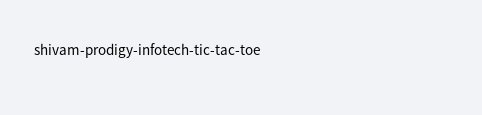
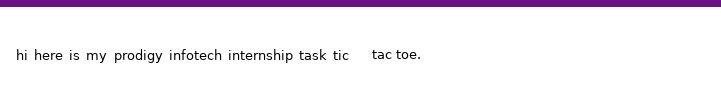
- shivam-prodigy-infotech-tic-tac-toe
+ hi here is my prodigy infotech internship task tic tac toe.

